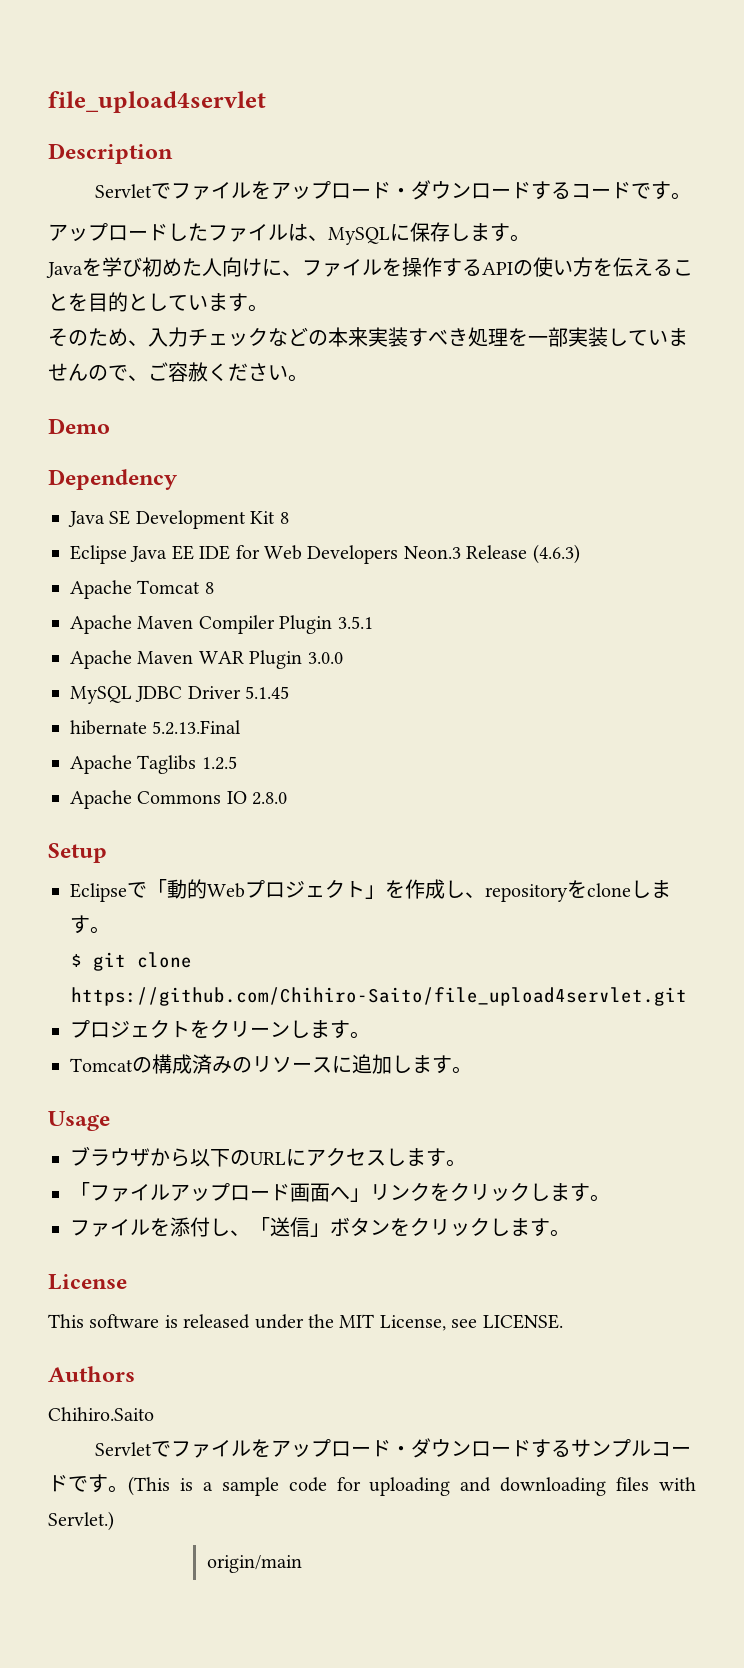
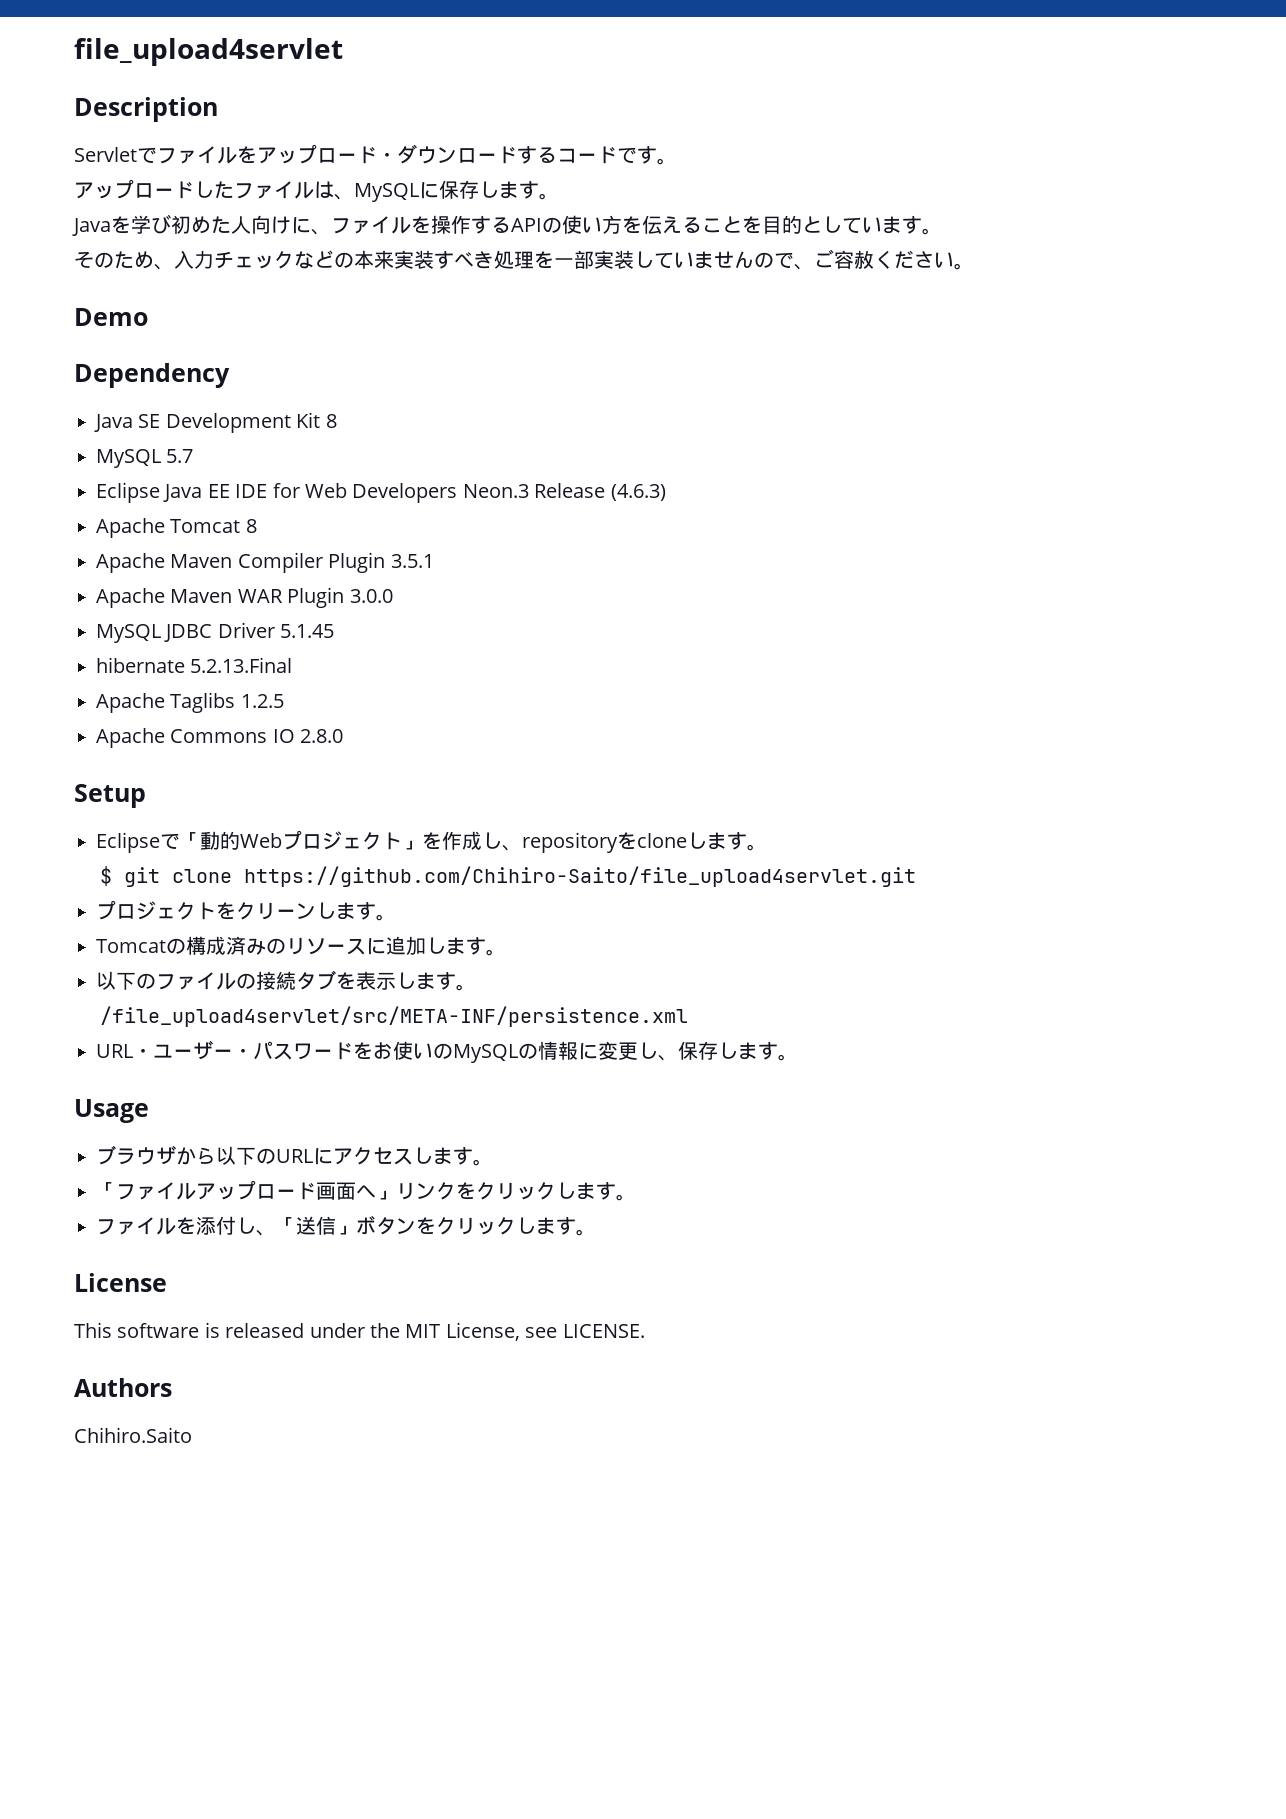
+ MySQL 5.7
+ 以下のファイルの接続タブを表示します。
+ /file_upload4servlet/src/META-INF/persistence.xml
+ URL・ユーザー・パスワードをお使いのMySQLの情報に変更し、保存します。
- Servletでファイルをアップロード・ダウンロードするサンプルコードです。(This is a sample code for uploading and downloading files with Servlet.)
- origin/main

